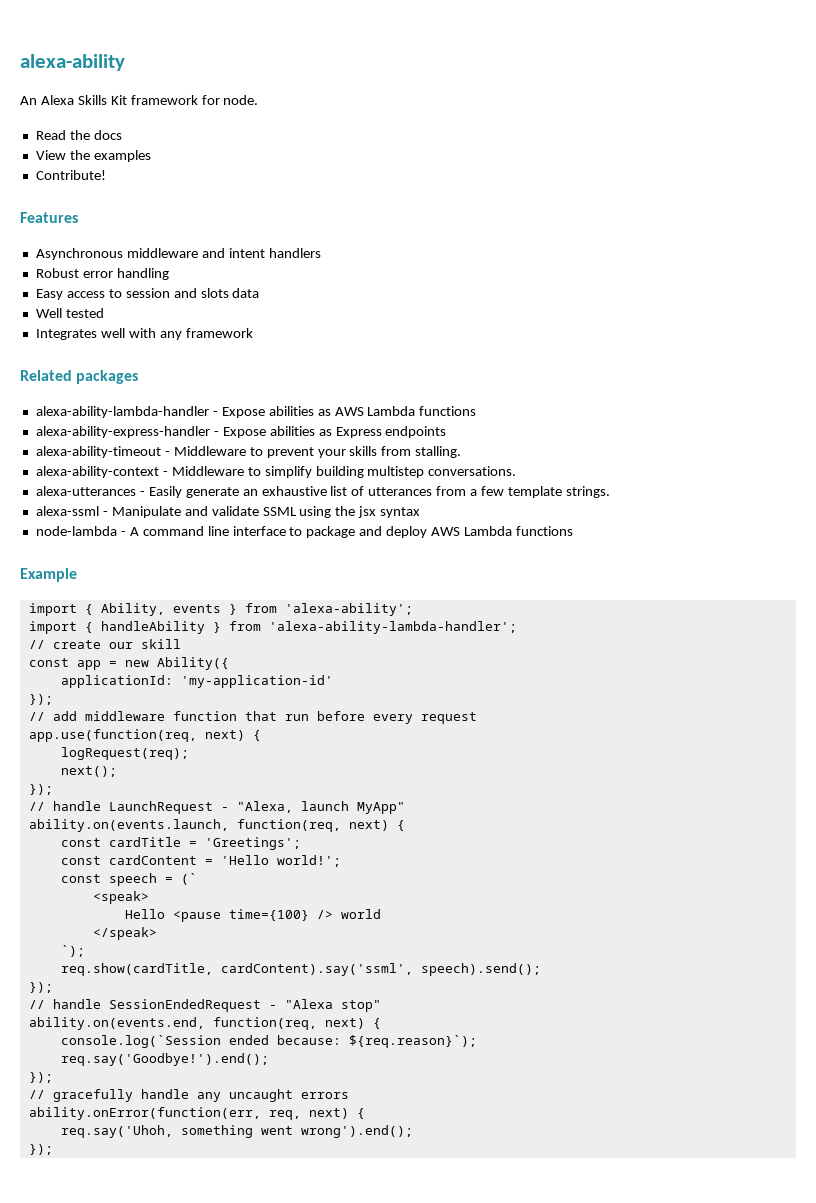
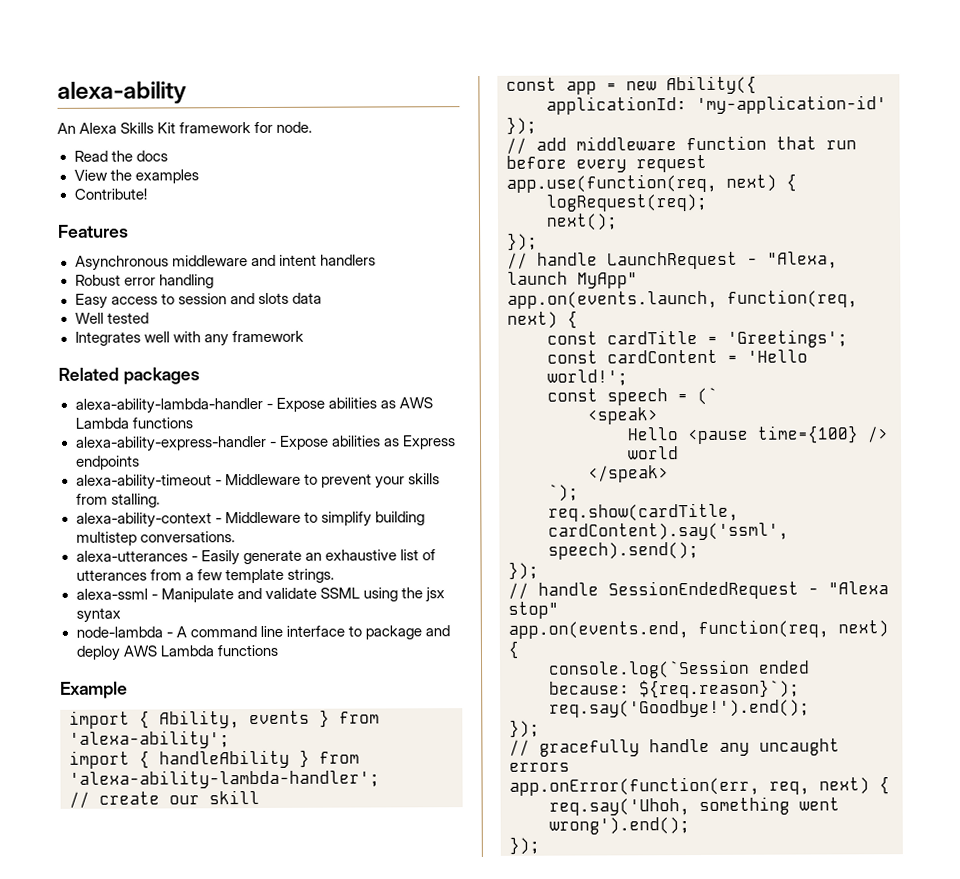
- ability.on(events.launch, function(req, next) {
+ app.on(events.launch, function(req, next) {
- ability.on(events.end, function(req, next) {
+ app.on(events.end, function(req, next) {
- ability.onError(function(err, req, next) {
+ app.onError(function(err, req, next) {

